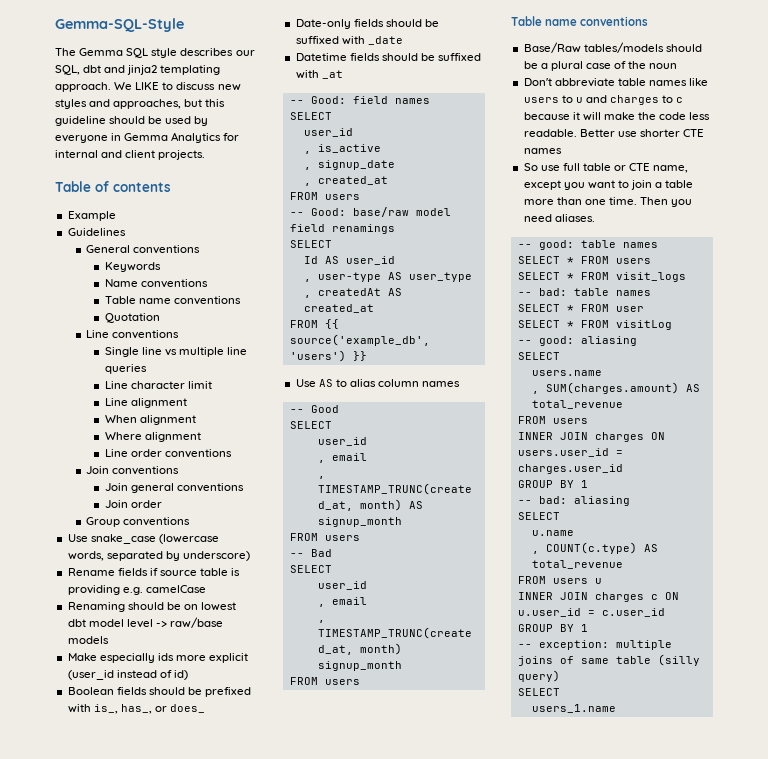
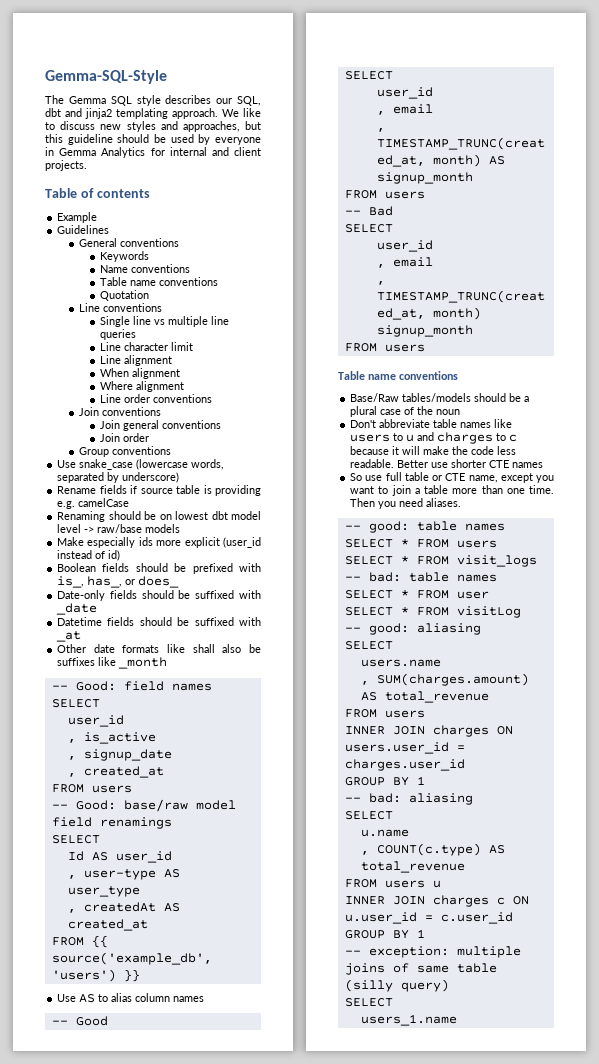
- We LIKE to discuss new styles and approaches, but this guideline should be used by everyone in Gemma Analytics for internal and client projects.
+ We like to discuss new styles and approaches, but this guideline should be used by everyone in Gemma Analytics for internal and client projects.
+ Other date formats like shall also be suffixes like _month

